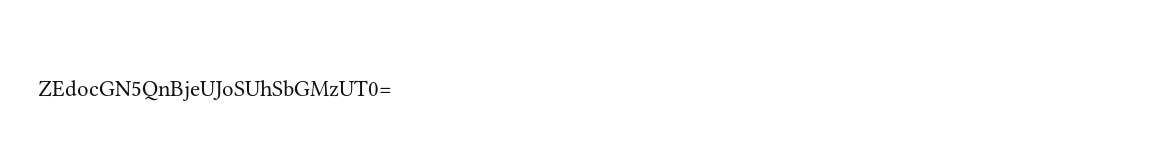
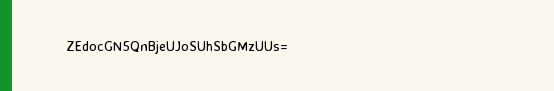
- ZEdocGN5QnBjeUJoSUhSbGMzUT0=
+ ZEdocGN5QnBjeUJoSUhSbGMzUUs=

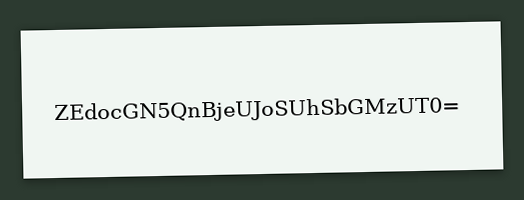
- ZEdocGN5QnBjeUJoSUhSbGMzUUs=
+ ZEdocGN5QnBjeUJoSUhSbGMzUT0=

